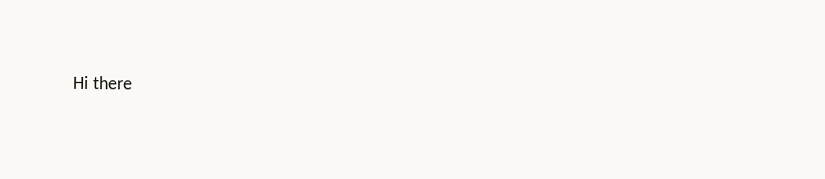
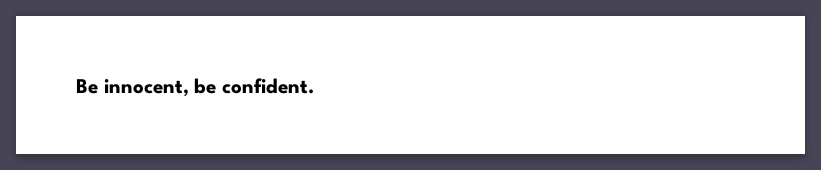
- Hi there
+ Be innocent, be confident.

